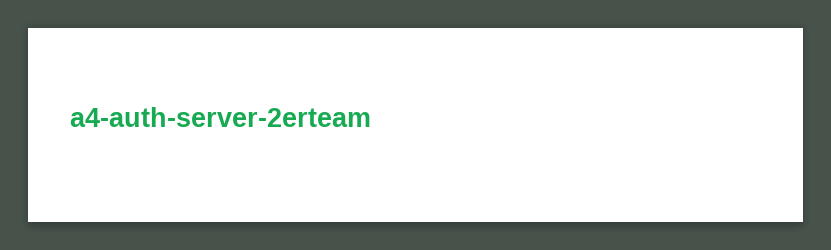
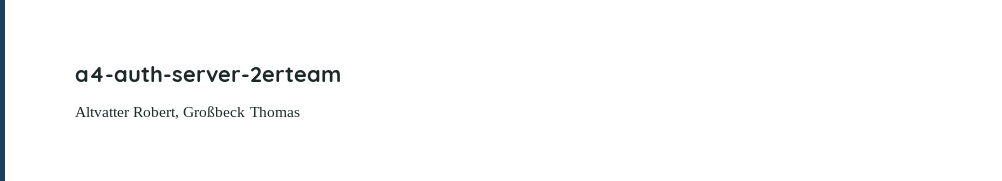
+ Altvatter Robert, Großbeck Thomas

